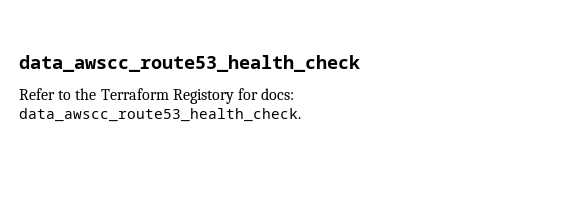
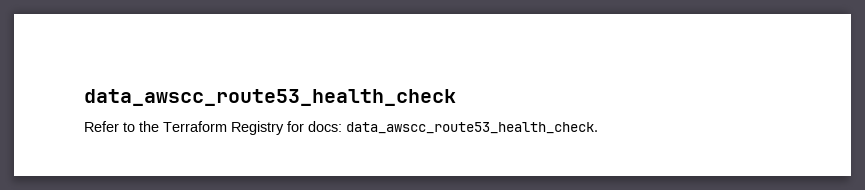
- Refer to the Terraform Registory for docs: data_awscc_route53_health_check.
+ Refer to the Terraform Registry for docs: data_awscc_route53_health_check.

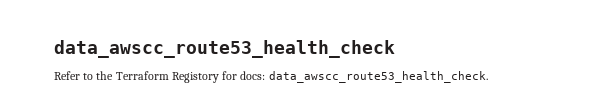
- Refer to the Terraform Registry for docs: data_awscc_route53_health_check.
+ Refer to the Terraform Registory for docs: data_awscc_route53_health_check.

